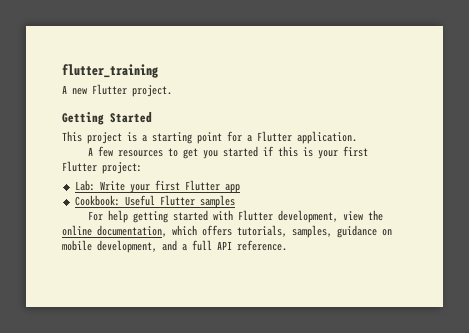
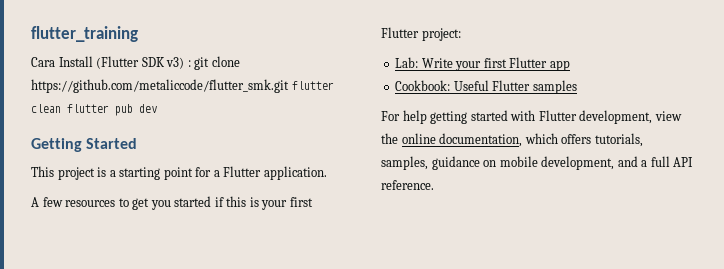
- A new Flutter project.
+ Cara Install (Flutter SDK v3) : git clone https://github.com/metaliccode/flutter_smk.git flutter clean flutter pub dev

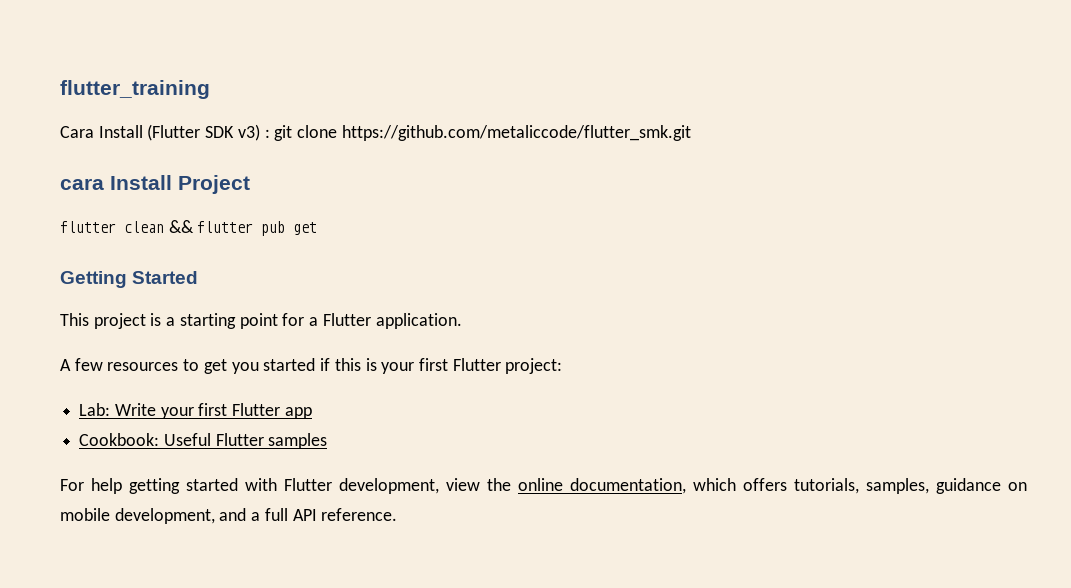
- Cara Install (Flutter SDK v3) : git clone https://github.com/metaliccode/flutter_smk.git flutter clean flutter pub dev
+ Cara Install (Flutter SDK v3) : git clone https://github.com/metaliccode/flutter_smk.git
+ cara Install Project
+ flutter clean && flutter pub get

